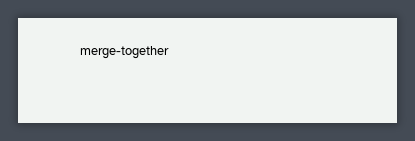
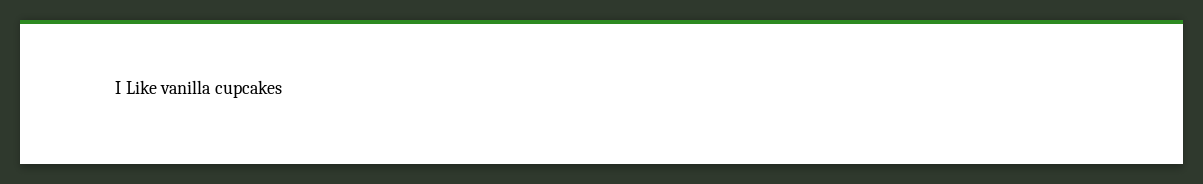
- merge-together
+ I Like vanilla cupcakes

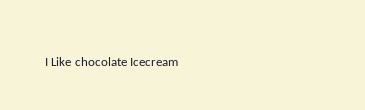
- I Like vanilla cupcakes
+ I Like chocolate Icecream

